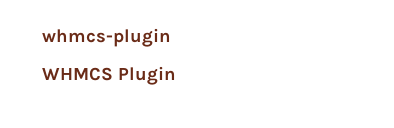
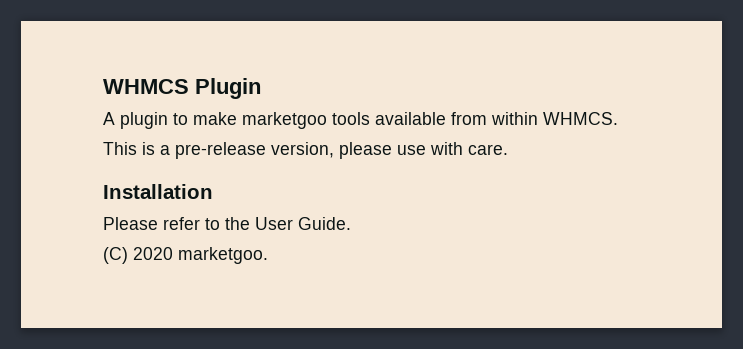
- whmcs-plugin
+ A plugin to make marketgoo tools available from within WHMCS.
+ This is a pre-release version, please use with care.
+ Installation
+ Please refer to the User Guide.
+ (C) 2020 marketgoo.

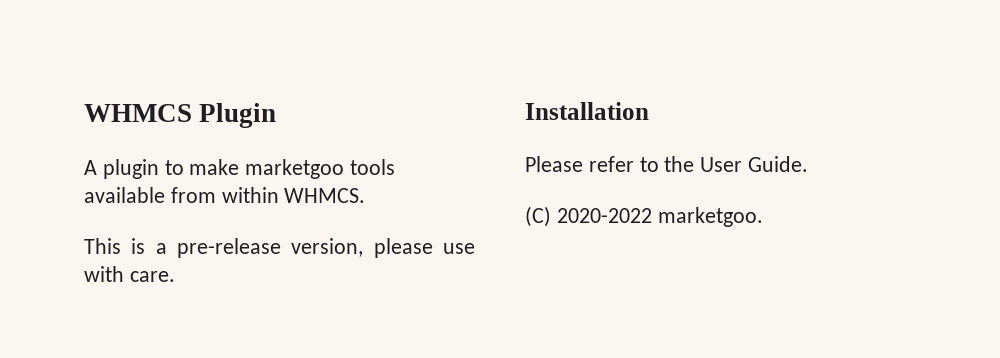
- (C) 2020 marketgoo.
+ (C) 2020-2022 marketgoo.

